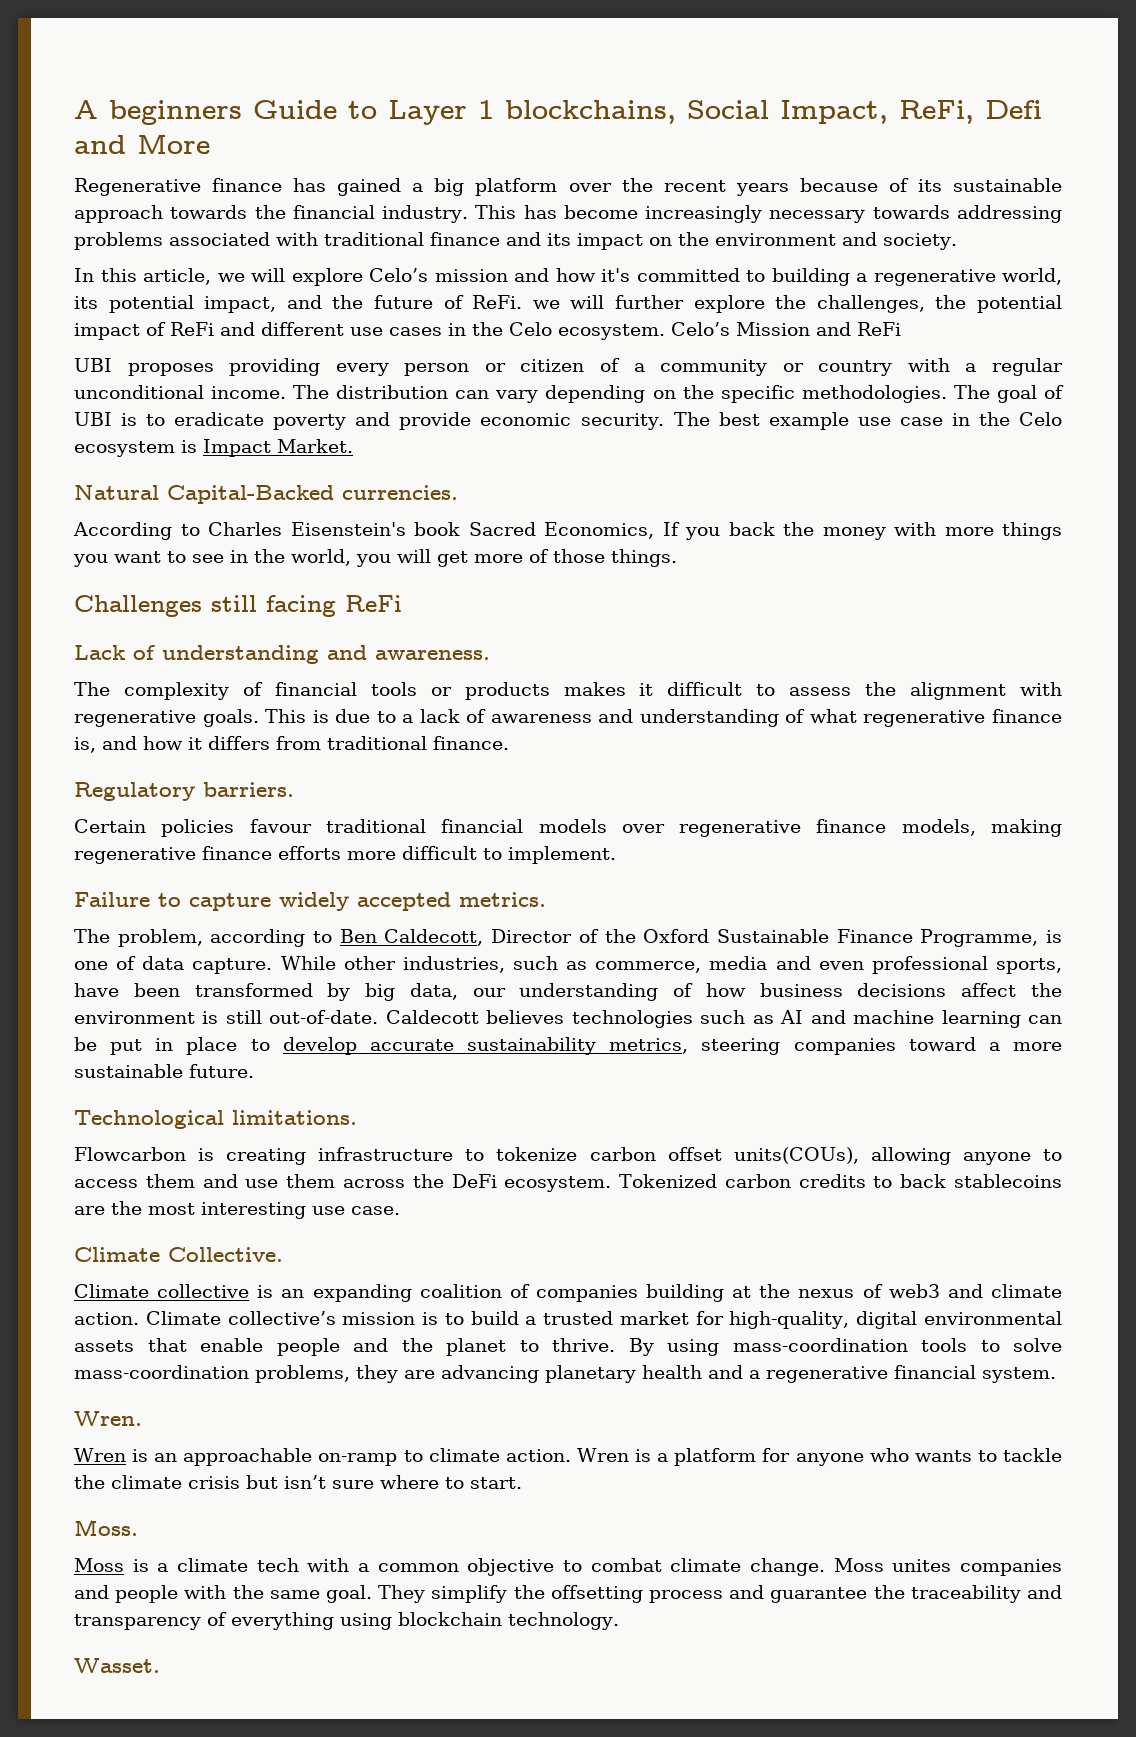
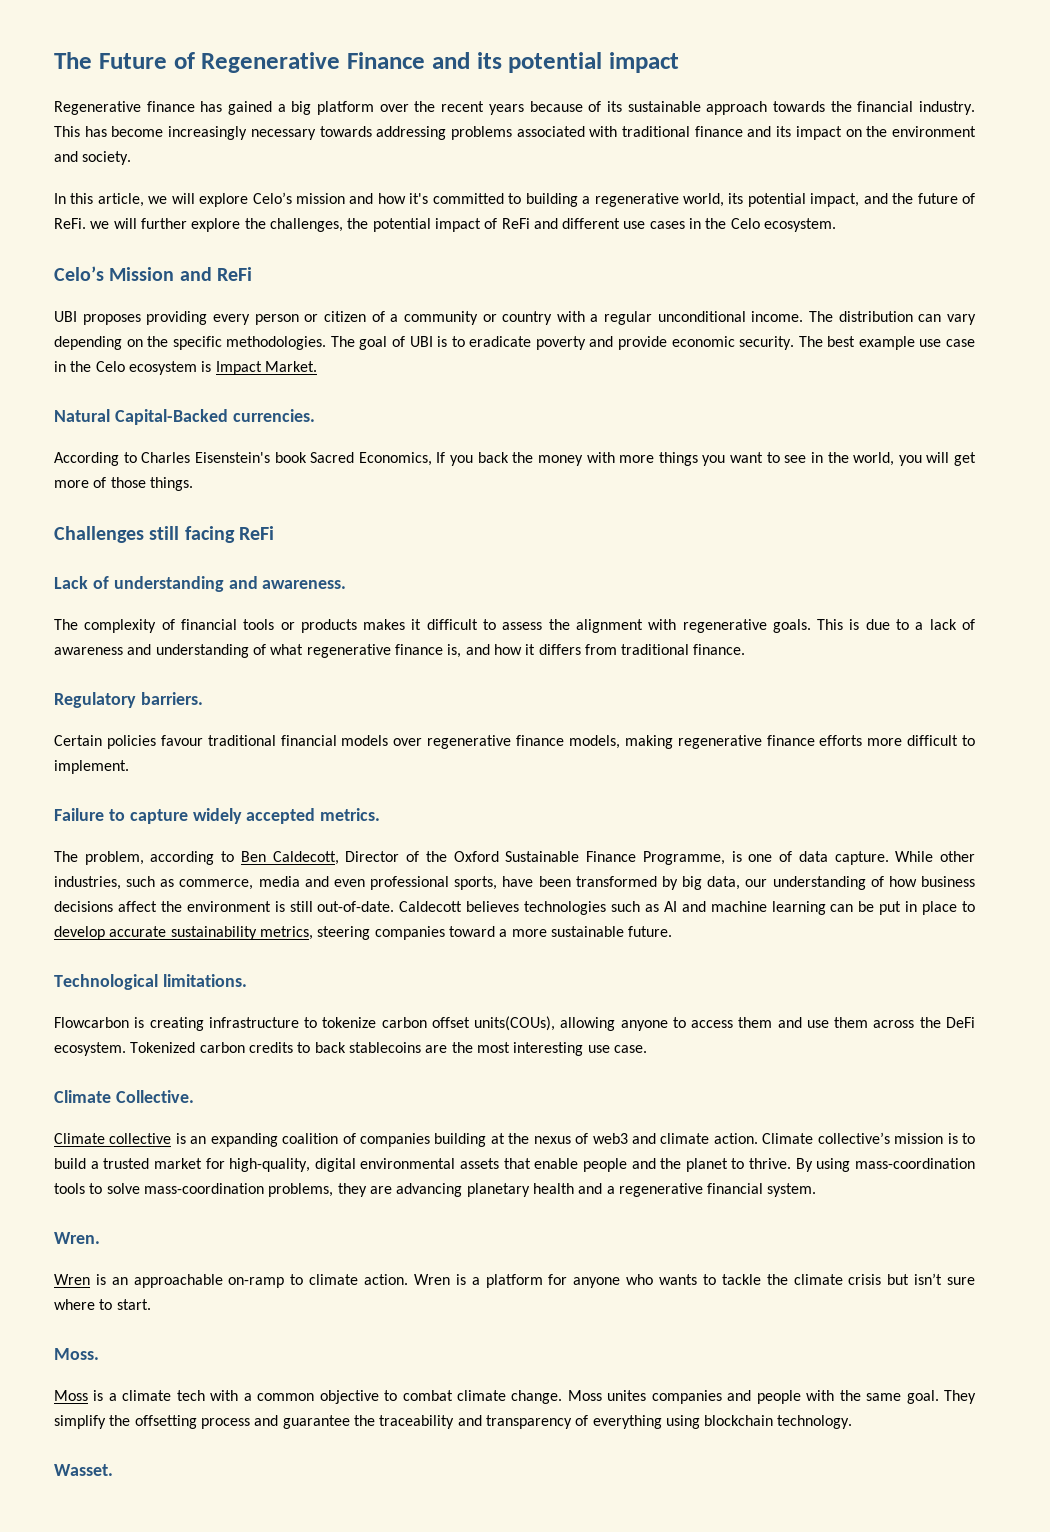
- A beginners Guide to Layer 1 blockchains, Social Impact, ReFi, Defi and More
+ The Future of Regenerative Finance and its potential impact
- In this article, we will explore Celo’s mission and how it's committed to building a regenerative world, its potential impact, and the future of ReFi. we will further explore the challenges, the potential impact of ReFi and different use cases in the Celo ecosystem. Celo’s Mission and ReFi
+ In this article, we will explore Celo’s mission and how it's committed to building a regenerative world, its potential impact, and the future of ReFi. we will further explore the challenges, the potential impact of ReFi and different use cases in the Celo ecosystem.
+ Celo’s Mission and ReFi

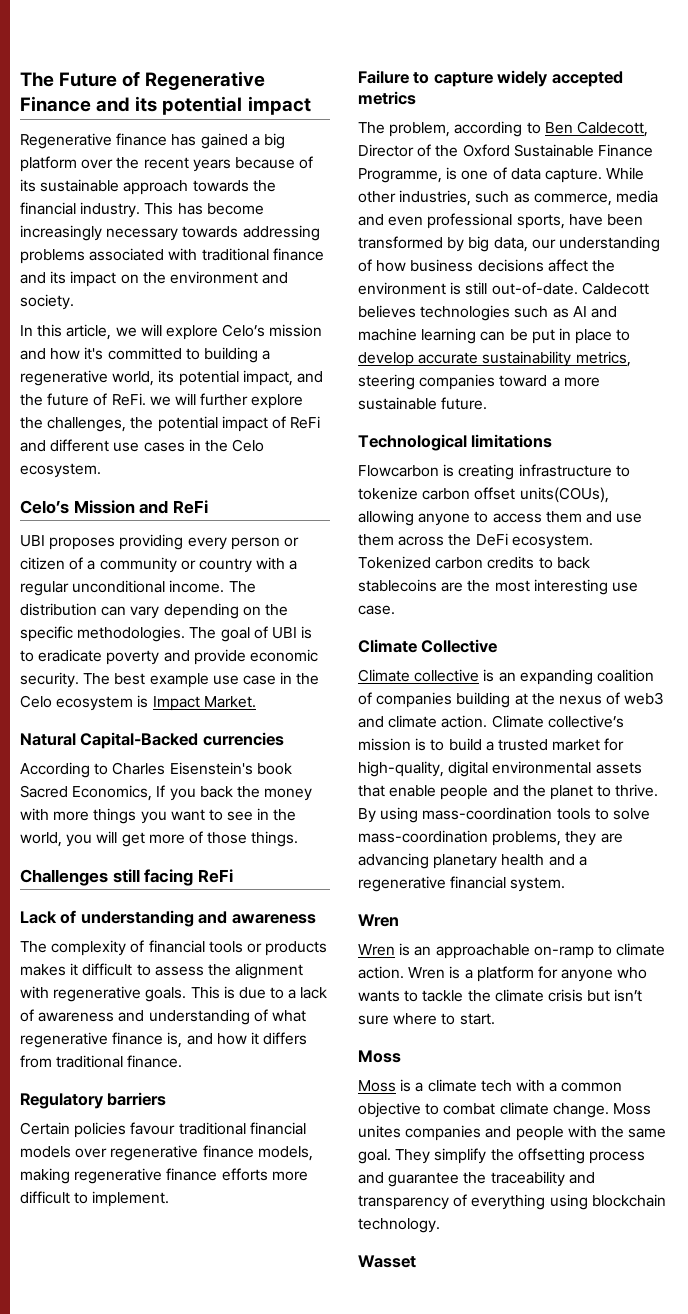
- Natural Capital-Backed currencies.
+ Natural Capital-Backed currencies
- Lack of understanding and awareness.
+ Lack of understanding and awareness
- Regulatory barriers.
+ Regulatory barriers
- Failure to capture widely accepted metrics.
+ Failure to capture widely accepted metrics
- Technological limitations.
+ Technological limitations
- Climate Collective.
+ Climate Collective
  By using mass-coordination tools to solve mass-coordination problems, they are advancing planetary health and a regenerative financial system.
- Wren.
+ Wren
  Wren is a platform for anyone who wants to tackle the climate crisis but isn’t sure where to start.
- Moss.
+ Moss
- Wasset.
+ Wasset

